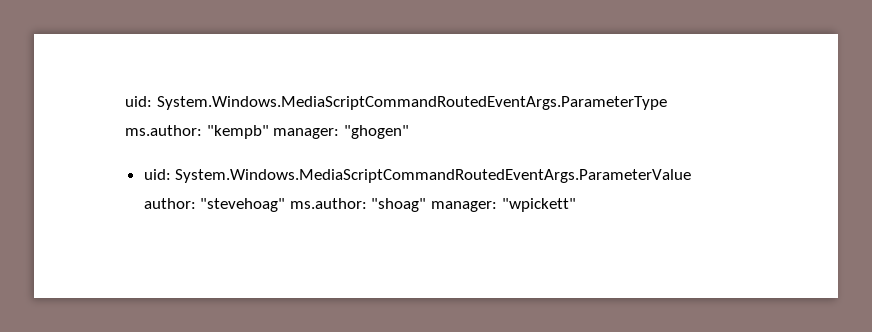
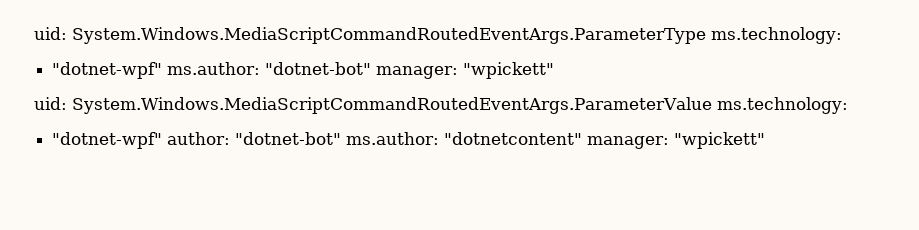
- uid: System.Windows.MediaScriptCommandRoutedEventArgs.ParameterType ms.author: "kempb" manager: "ghogen"
- uid: System.Windows.MediaScriptCommandRoutedEventArgs.ParameterValue author: "stevehoag" ms.author: "shoag" manager: "wpickett"
+ uid: System.Windows.MediaScriptCommandRoutedEventArgs.ParameterType ms.technology:
+ "dotnet-wpf" ms.author: "dotnet-bot" manager: "wpickett"
+ uid: System.Windows.MediaScriptCommandRoutedEventArgs.ParameterValue ms.technology:
+ "dotnet-wpf" author: "dotnet-bot" ms.author: "dotnetcontent" manager: "wpickett"

